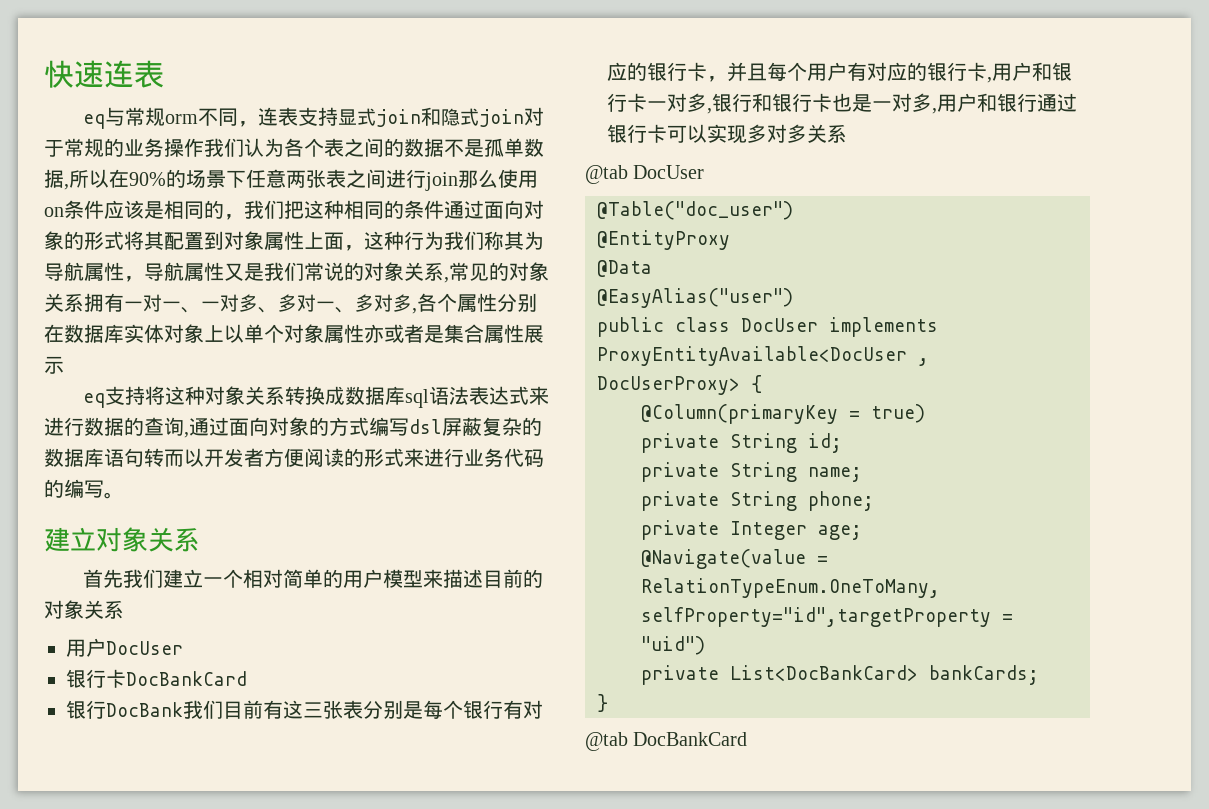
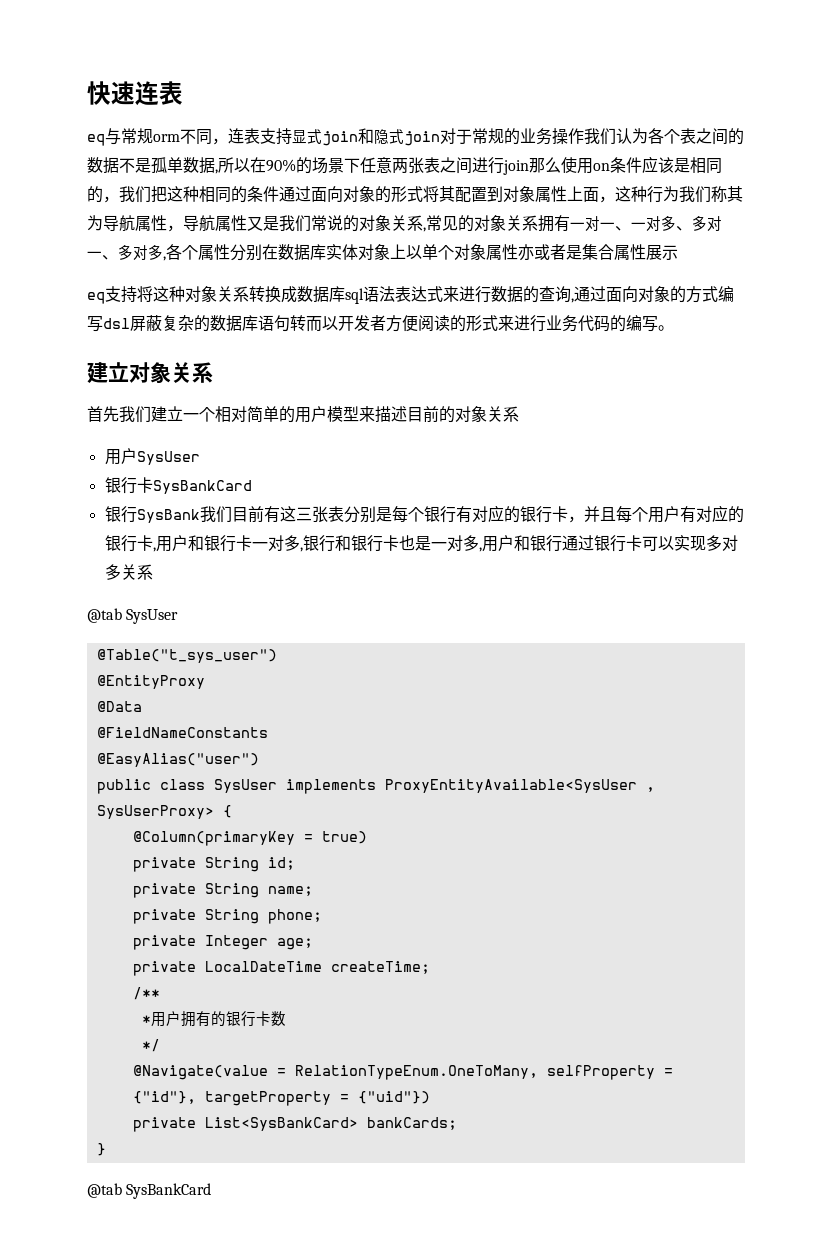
- 用户DocUser
- 银行卡DocBankCard
- 银行DocBank我们目前有这三张表分别是每个银行有对应的银行卡，并且每个用户有对应的银行卡,用户和银行卡一对多,银行和银行卡也是一对多,用户和银行通过银行卡可以实现多对多关系
+ 用户SysUser
+ 银行卡SysBankCard
+ 银行SysBank我们目前有这三张表分别是每个银行有对应的银行卡，并且每个用户有对应的银行卡,用户和银行卡一对多,银行和银行卡也是一对多,用户和银行通过银行卡可以实现多对多关系
- @tab DocUser
- @Table("doc_user")
+ @tab SysUser
+ @Table("t_sys_user")
+ @FieldNameConstants
- public class DocUser implements ProxyEntityAvailable<DocUser , DocUserProxy> {
+ public class SysUser implements ProxyEntityAvailable<SysUser , SysUserProxy> {
- @Navigate(value = RelationTypeEnum.OneToMany, selfProperty="id",targetProperty = "uid")
- private List<DocBankCard> bankCards;
+ private LocalDateTime createTime;
+ /**
+ *用户拥有的银行卡数
+ */
+ @Navigate(value = RelationTypeEnum.OneToMany, selfProperty = {"id"}, targetProperty = {"uid"})
+ private List<SysBankCard> bankCards;
- @tab DocBankCard
+ @tab SysBankCard

